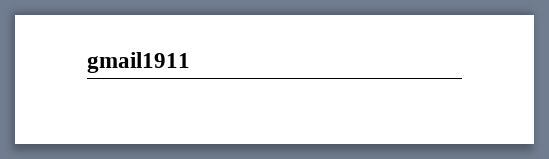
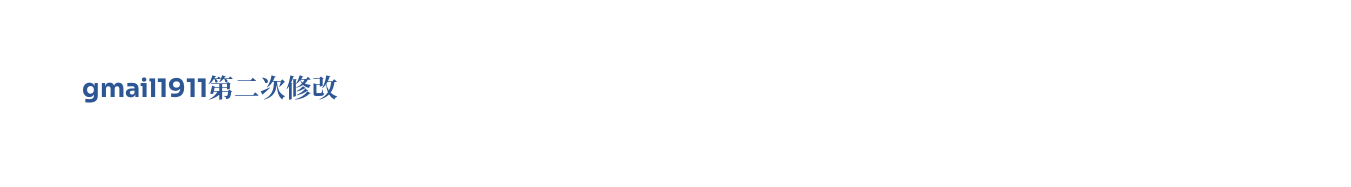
- gmail1911
+ gmail1911第二次修改

